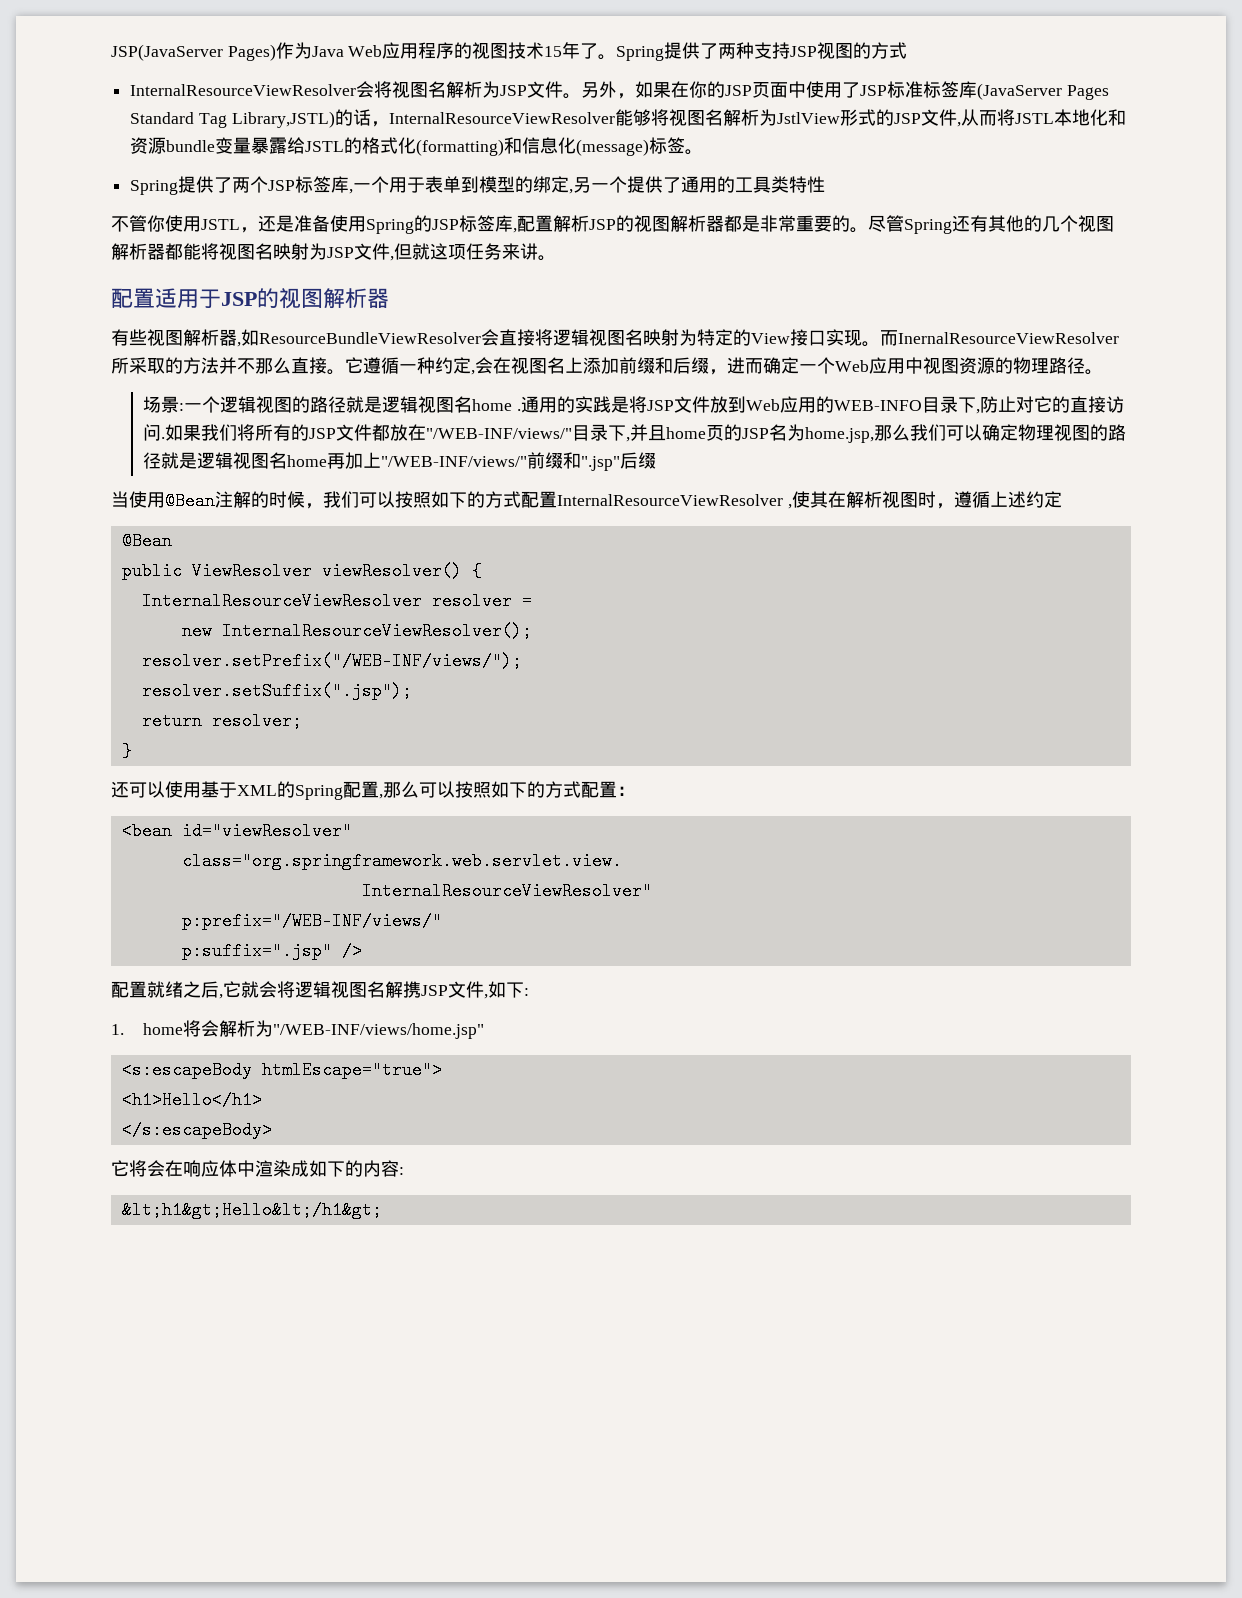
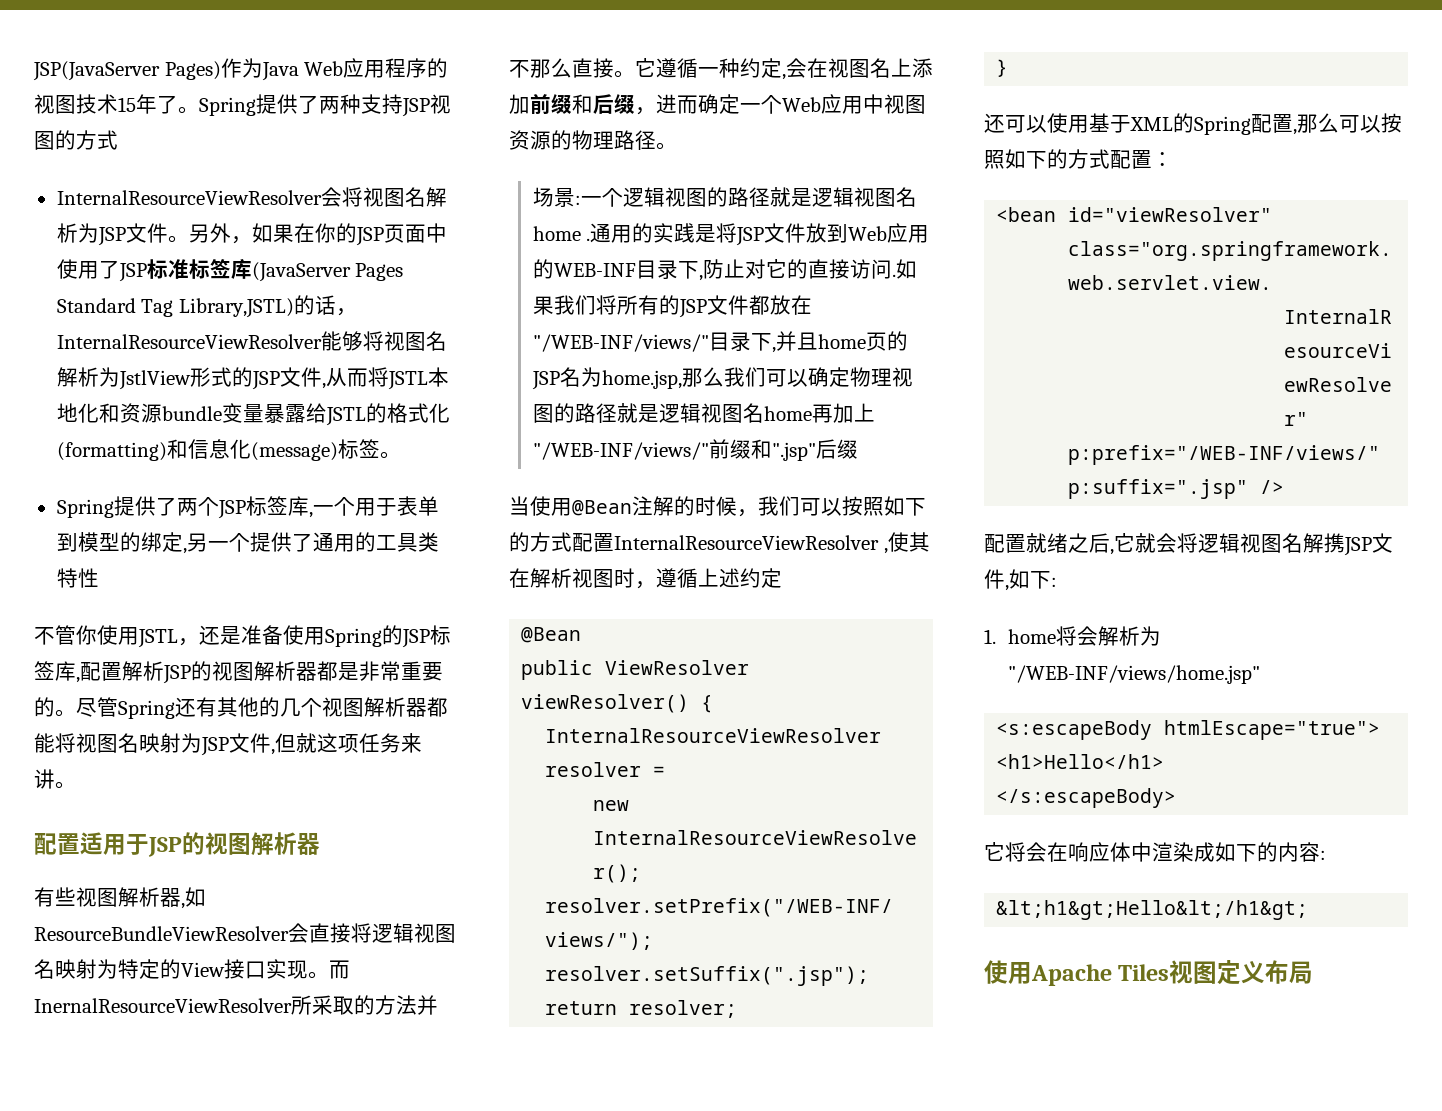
- 通用的实践是将JSP文件放到Web应用的WEB-INFO目录下,防止对它的直接访问.
+ 通用的实践是将JSP文件放到Web应用的WEB-INF目录下,防止对它的直接访问.
+ 使用Apache Tiles视图定义布局

